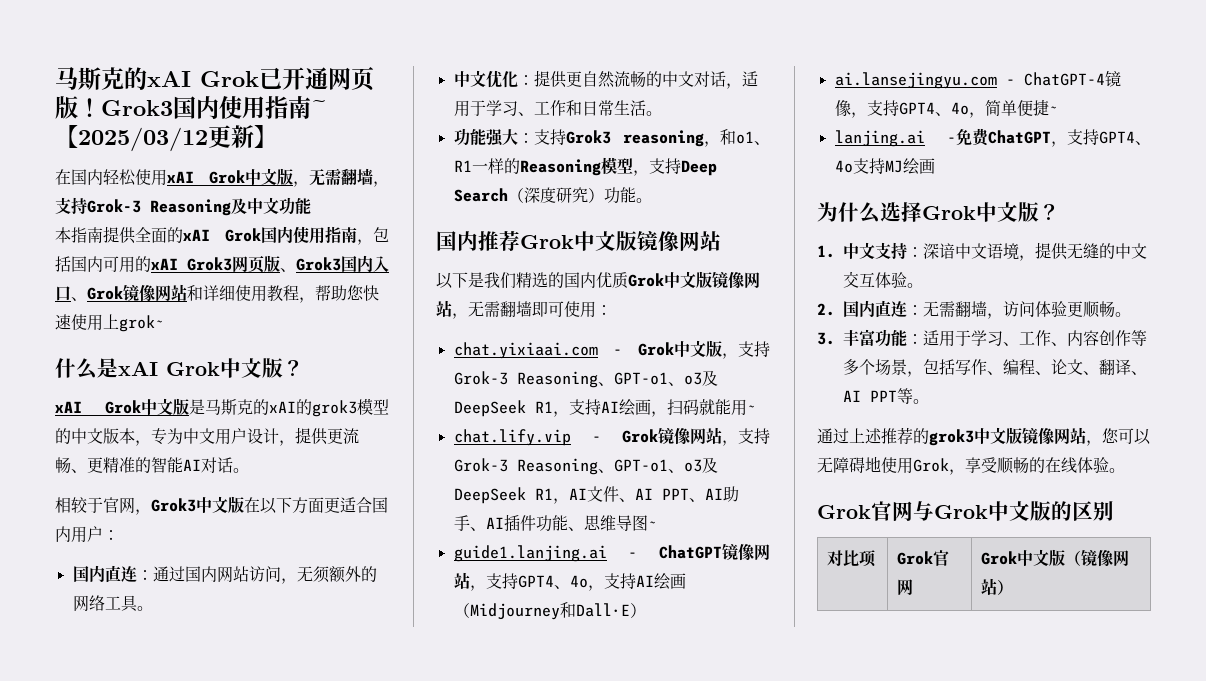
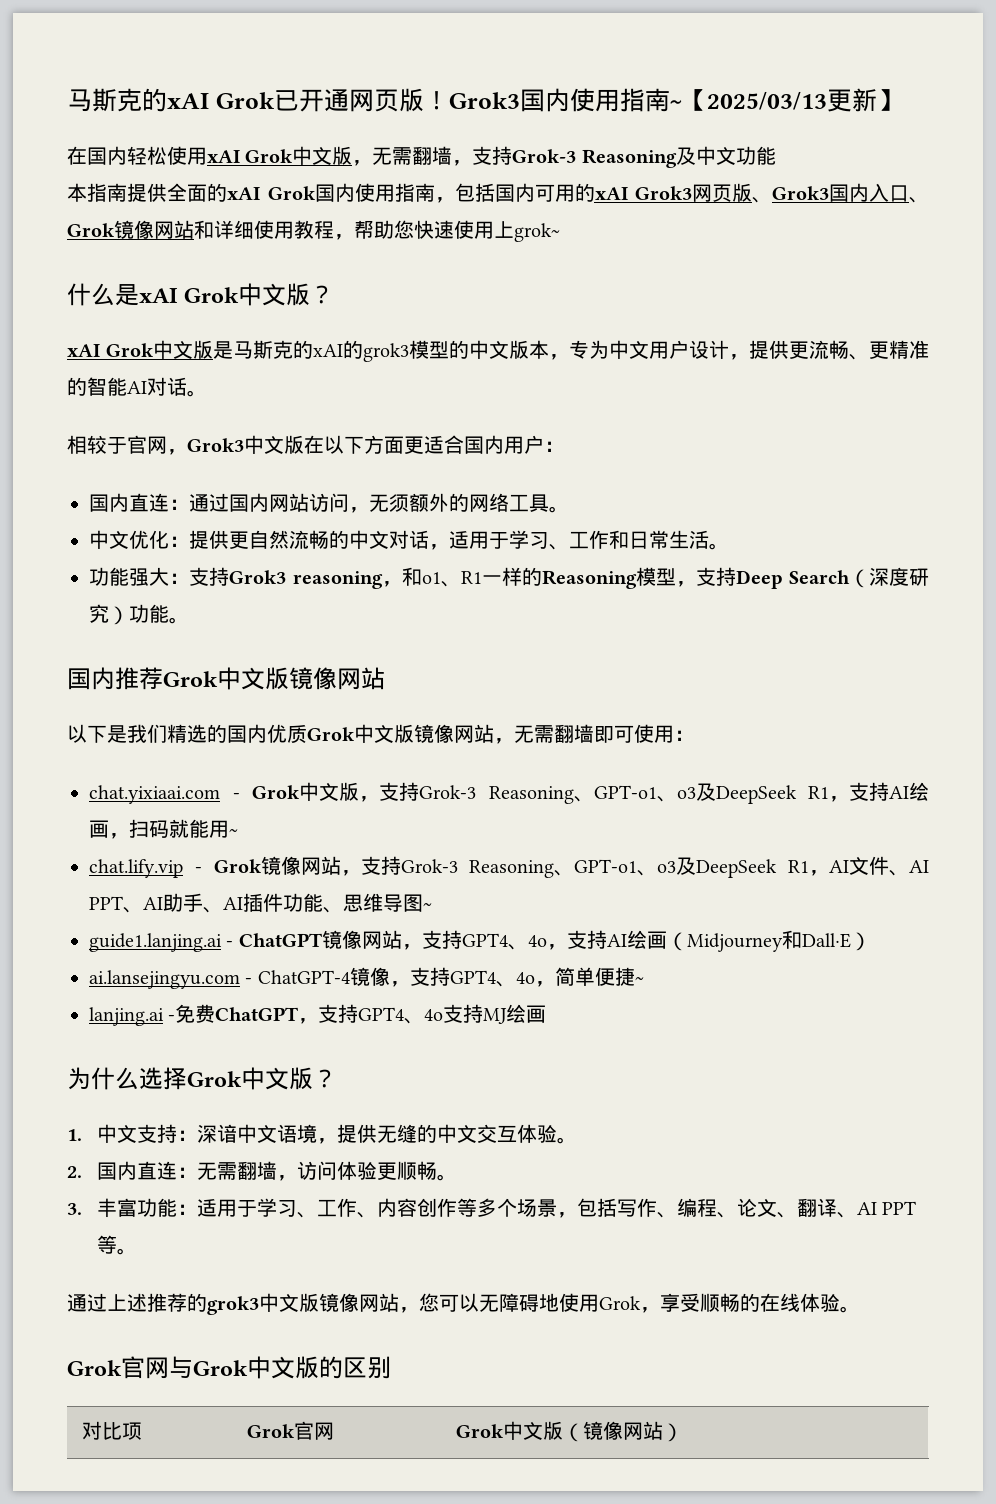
- Grok3国内使用指南~【2025/03/12更新】
+ Grok3国内使用指南~【2025/03/13更新】

